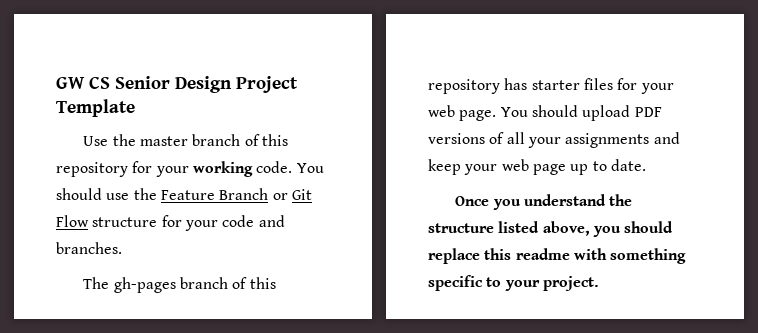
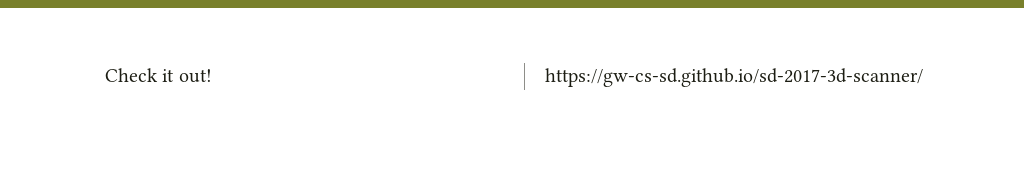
- GW CS Senior Design Project Template
- Use the master branch of this repository for your working code. You should use the Feature Branch or Git Flow structure for your code and branches.
- The gh-pages branch of this repository has starter files for your web page. You should upload PDF versions of all your assignments and keep your web page up to date.
- Once you understand the structure listed above, you should replace this readme with something specific to your project.
+ Check it out! https://gw-cs-sd.github.io/sd-2017-3d-scanner/

